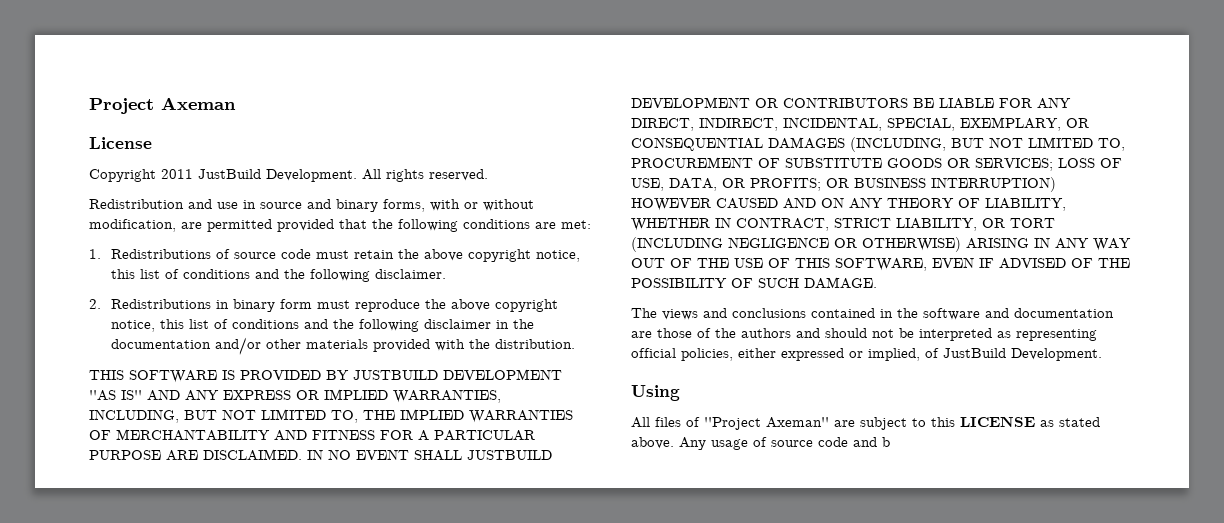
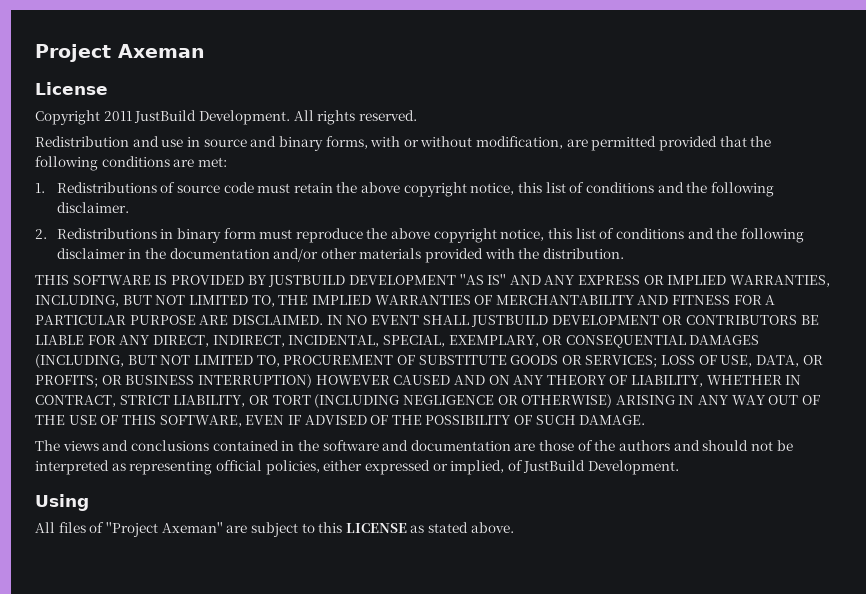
- Any usage of source code and b

